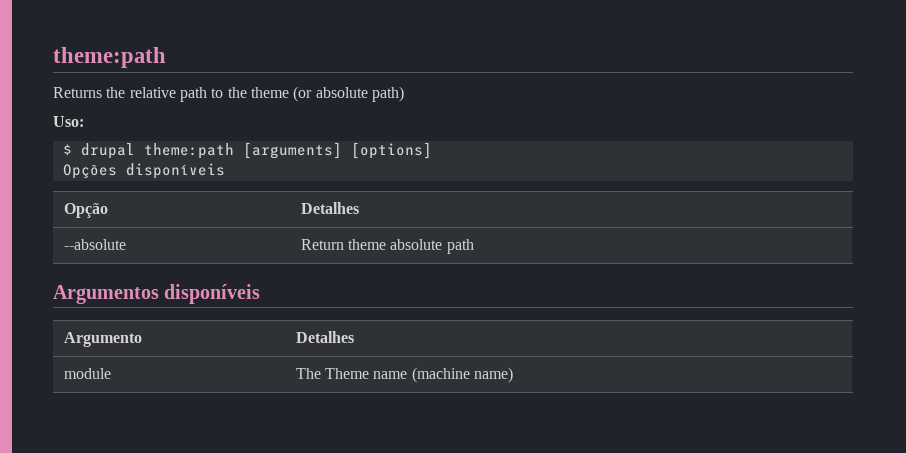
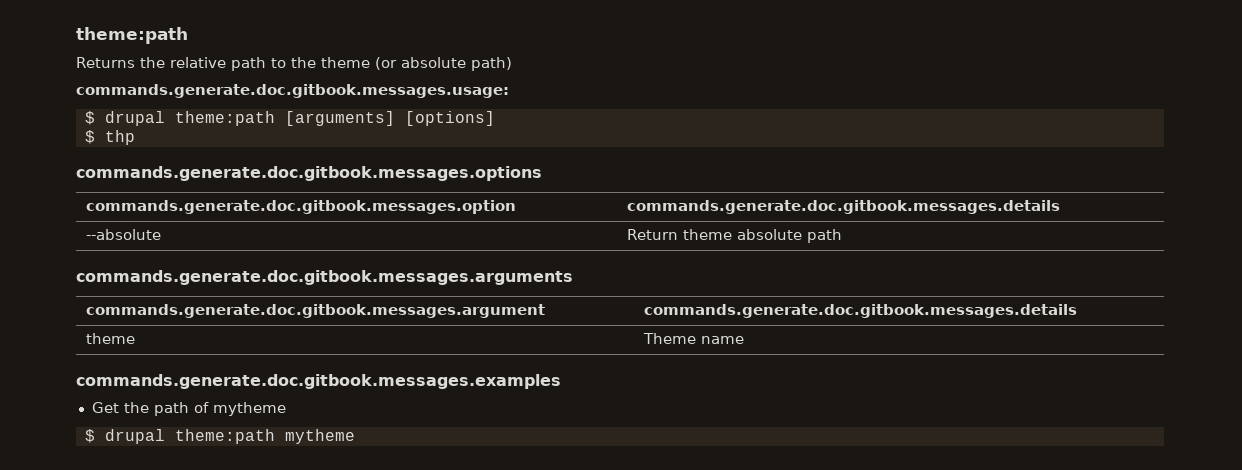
- Uso:
+ commands.generate.doc.gitbook.messages.usage:
- Opções disponíveis
- Opção | Detalhes
+ $ thp
+ commands.generate.doc.gitbook.messages.options
+ commands.generate.doc.gitbook.messages.option | commands.generate.doc.gitbook.messages.details
- Argumentos disponíveis
- Argumento | Detalhes
- module | The Theme name (machine name)
+ commands.generate.doc.gitbook.messages.arguments
+ commands.generate.doc.gitbook.messages.argument | commands.generate.doc.gitbook.messages.details
+ theme | Theme name
+ commands.generate.doc.gitbook.messages.examples
+ Get the path of mytheme
+ $ drupal theme:path mytheme

